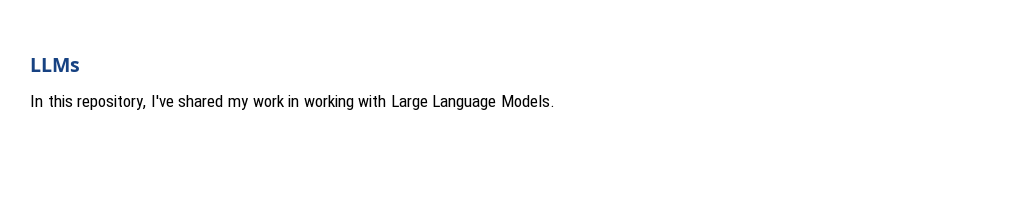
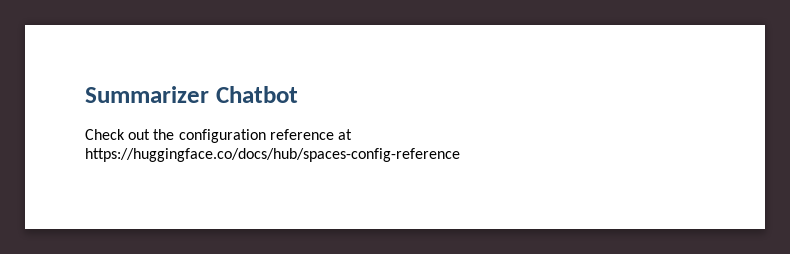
- LLMs
- In this repository, I've shared my work in working with Large Language Models.
+ Summarizer Chatbot
+ Check out the configuration reference at https://huggingface.co/docs/hub/spaces-config-reference

